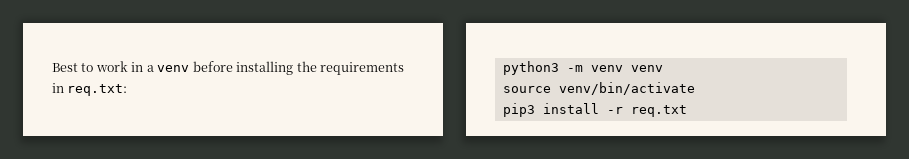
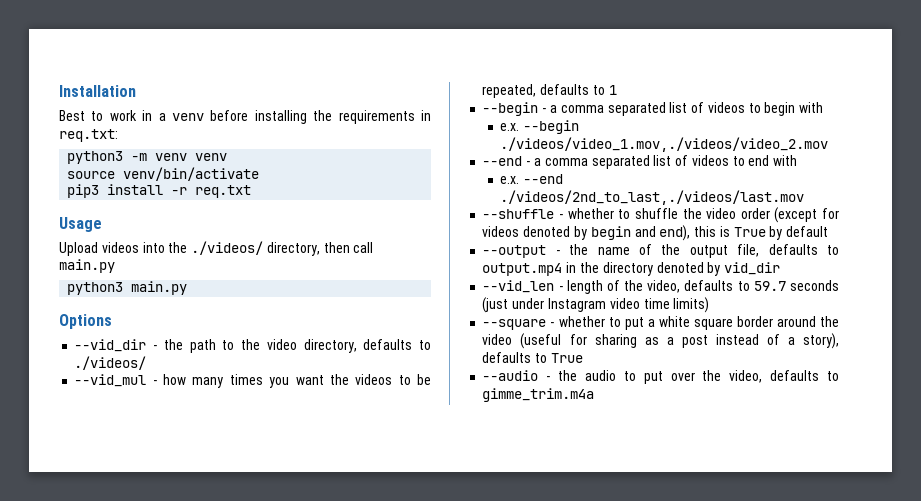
+ Installation
+ Usage
+ Upload videos into the ./videos/ directory, then call main.py
+ python3 main.py
+ Options
+ --vid_dir - the path to the video directory, defaults to ./videos/
+ --vid_mul - how many times you want the videos to be repeated, defaults to 1
+ --begin - a comma separated list of videos to begin with
+ e.x. --begin ./videos/video_1.mov,./videos/video_2.mov
+ --end - a comma separated list of videos to end with
+ e.x. --end ./videos/2nd_to_last,./videos/last.mov
+ --shuffle - whether to shuffle the video order (except for videos denoted by begin and end), this is True by default
+ --output - the name of the output file, defaults to output.mp4 in the directory denoted by vid_dir
+ --vid_len - length of the video, defaults to 59.7 seconds (just under Instagram video time limits)
+ --square - whether to put a white square border around the video (useful for sharing as a post instead of a story), defaults to True
+ --audio - the audio to put over the video, defaults to gimme_trim.m4a

